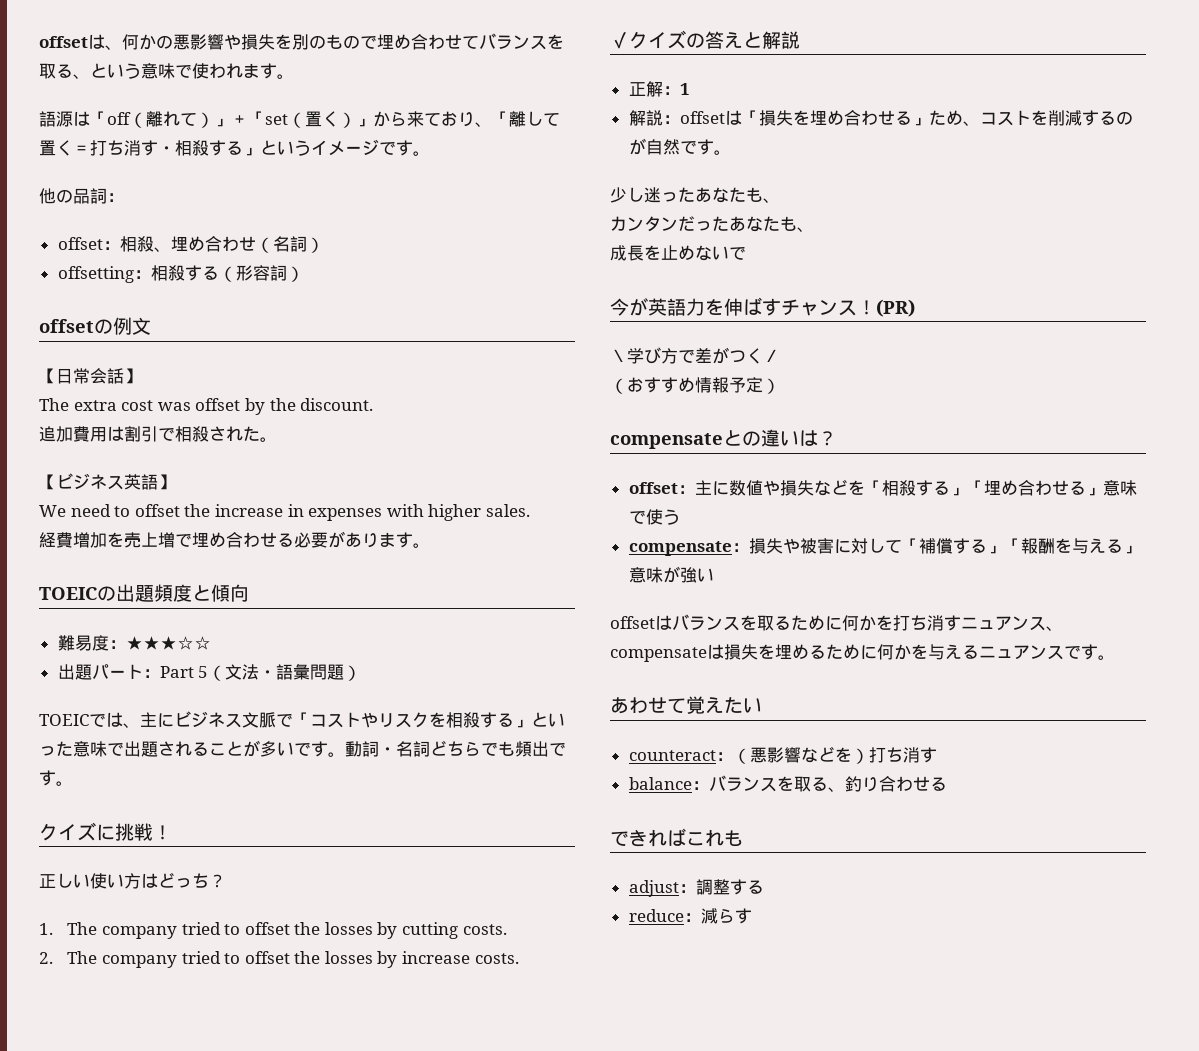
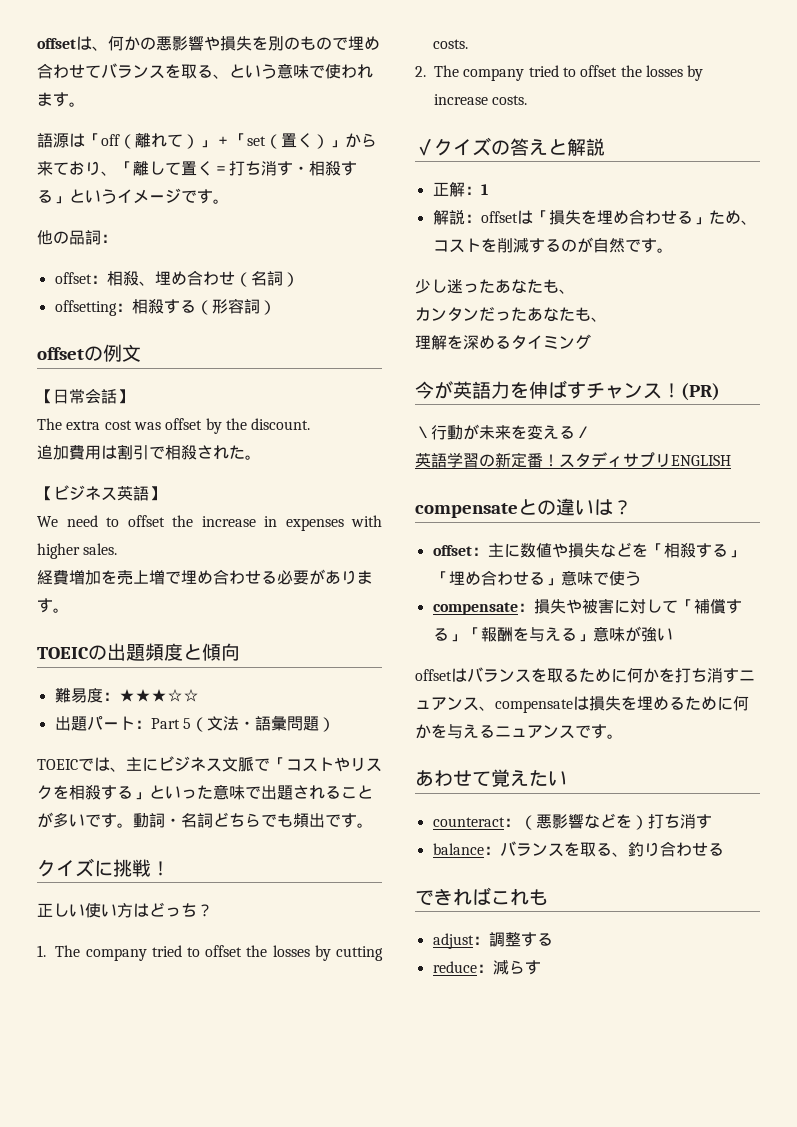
- 成長を止めないで
+ 理解を深めるタイミング
- ＼学び方で差がつく／
- （おすすめ情報予定）
+ ＼行動が未来を変える／
+ 英語学習の新定番！スタディサプリENGLISH

